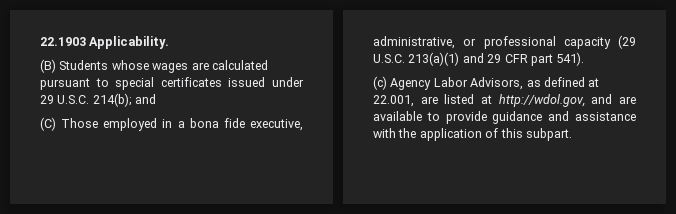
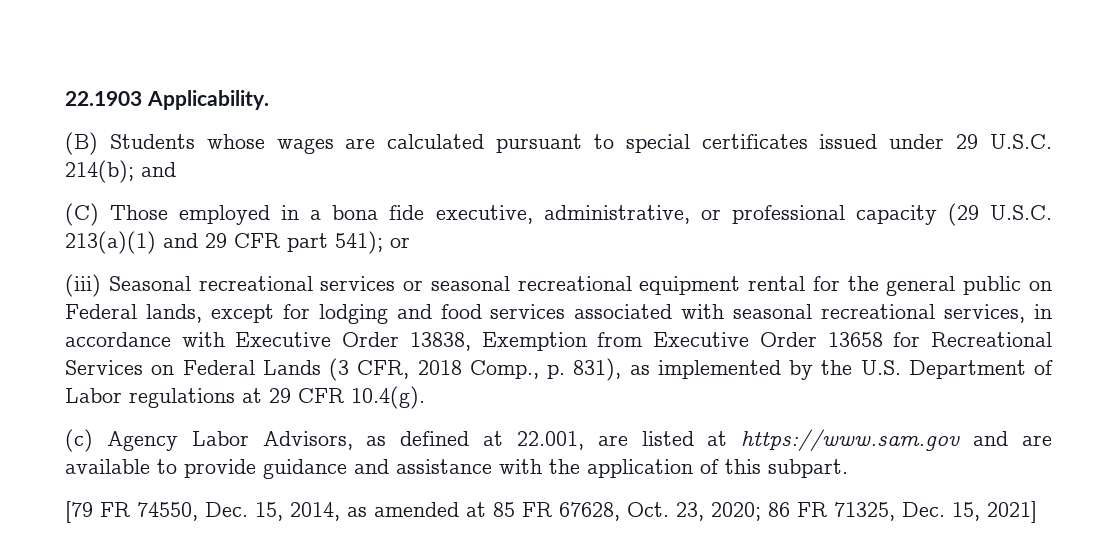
- (C) Those employed in a bona fide executive, administrative, or professional capacity (29 U.S.C. 213(a)(1) and 29 CFR part 541).
+ (C) Those employed in a bona fide executive, administrative, or professional capacity (29 U.S.C. 213(a)(1) and 29 CFR part 541); or
+ (iii) Seasonal recreational services or seasonal recreational equipment rental for the general public on Federal lands, except for lodging and food services associated with seasonal recreational services, in accordance with Executive Order 13838, Exemption from Executive Order 13658 for Recreational Services on Federal Lands (3 CFR, 2018 Comp., p. 831), as implemented by the U.S. Department of Labor regulations at 29 CFR 10.4(g).
- (c) Agency Labor Advisors, as defined at 22.001, are listed at http://wdol.gov, and are available to provide guidance and assistance with the application of this subpart.
+ (c) Agency Labor Advisors, as defined at 22.001, are listed at https://www.sam.gov and are available to provide guidance and assistance with the application of this subpart.
+ [79 FR 74550, Dec. 15, 2014, as amended at 85 FR 67628, Oct. 23, 2020; 86 FR 71325, Dec. 15, 2021]

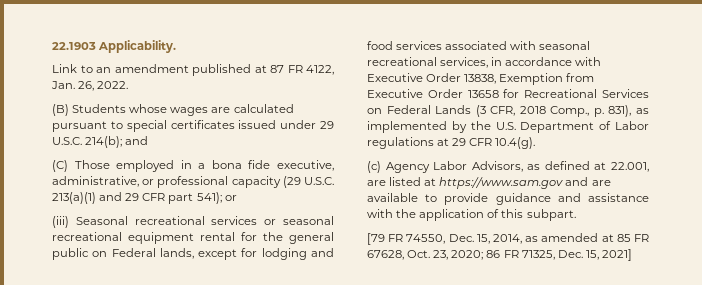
+ Link to an amendment published at 87 FR 4122, Jan. 26, 2022.

